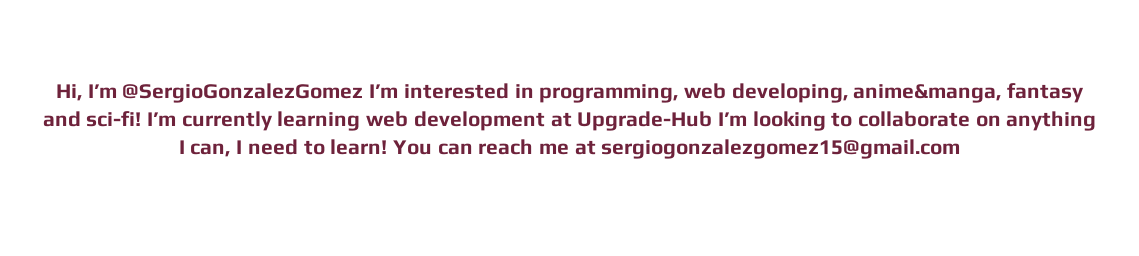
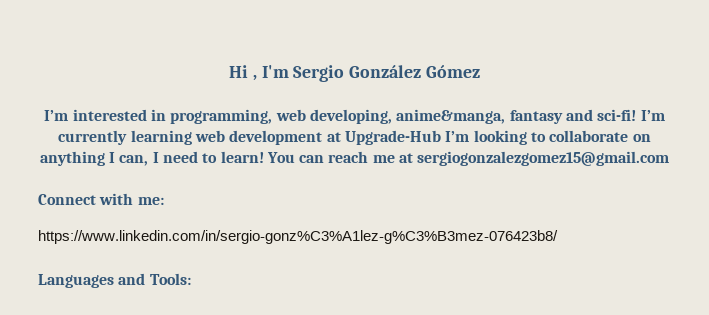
- Hi, I’m @SergioGonzalezGomez I’m interested in programming, web developing, anime&manga, fantasy and sci-fi!
+ Hi , I'm Sergio González Gómez
+ I’m interested in programming, web developing, anime&manga, fantasy and sci-fi!
+ Connect with me:
+ https://www.linkedin.com/in/sergio-gonz%C3%A1lez-g%C3%B3mez-076423b8/
+ Languages and Tools:

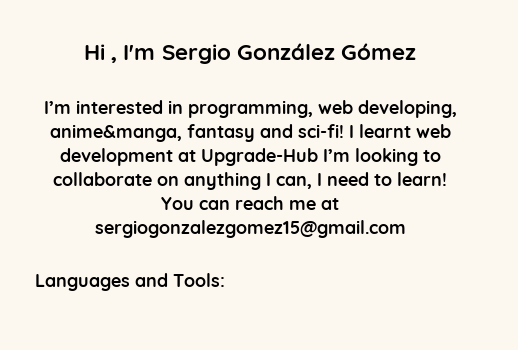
- I’m currently learning web development at Upgrade-Hub I’m looking to collaborate on anything I can, I need to learn!
+ I learnt web development at Upgrade-Hub I’m looking to collaborate on anything I can, I need to learn!
- Connect with me:
- https://www.linkedin.com/in/sergio-gonz%C3%A1lez-g%C3%B3mez-076423b8/

